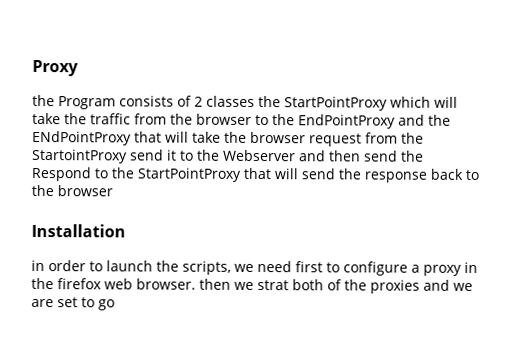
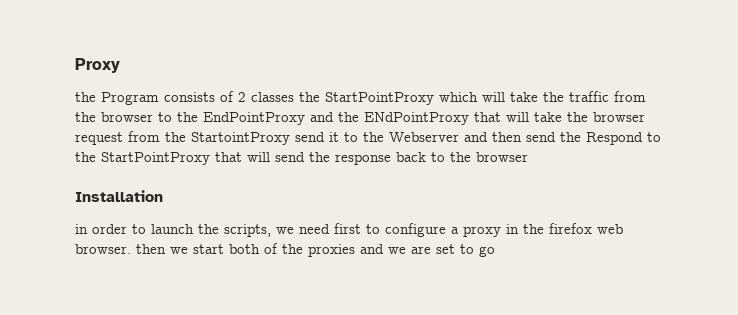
- in order to launch the scripts, we need first to configure a proxy in the firefox web browser. then we strat both of the proxies and we are set to go
+ in order to launch the scripts, we need first to configure a proxy in the firefox web browser. then we start both of the proxies and we are set to go

